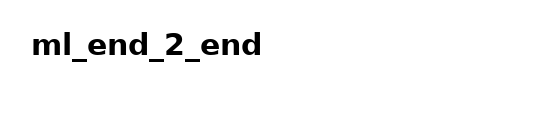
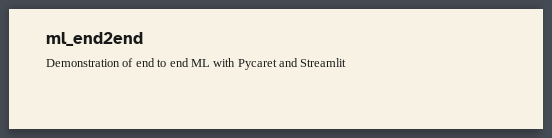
- ml_end_2_end
+ ml_end2end
+ Demonstration of end to end ML with Pycaret and Streamlit

